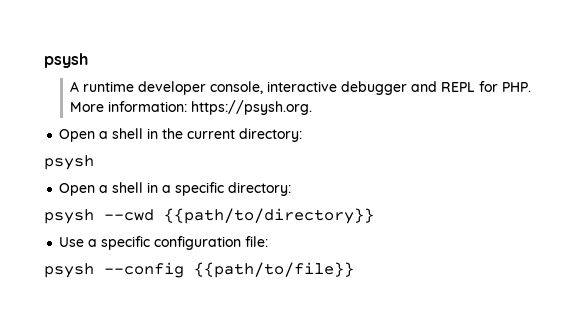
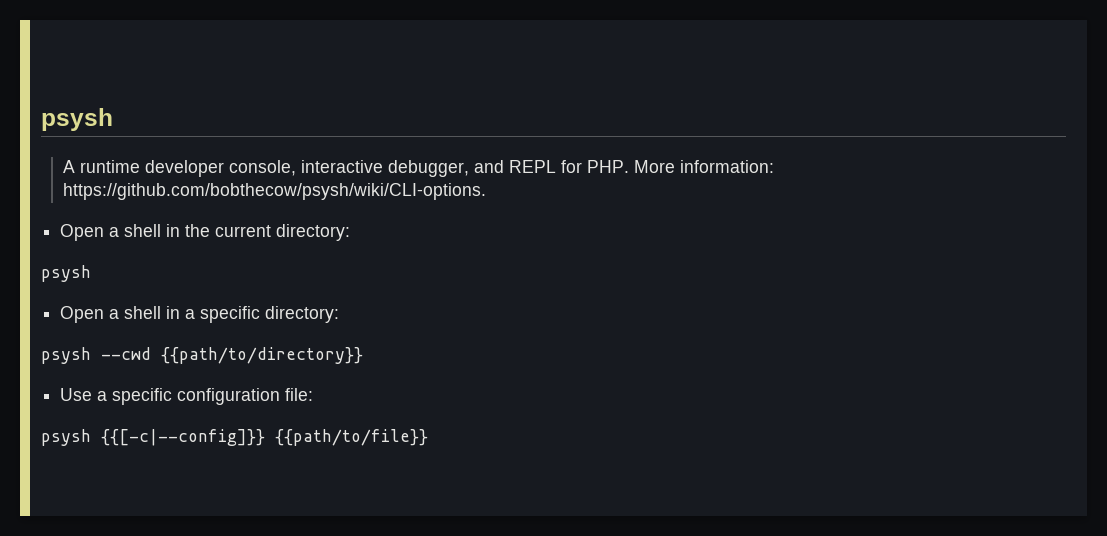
- A runtime developer console, interactive debugger and REPL for PHP. More information: https://psysh.org.
+ A runtime developer console, interactive debugger, and REPL for PHP. More information: https://github.com/bobthecow/psysh/wiki/CLI-options.
- psysh --config {{path/to/file}}
+ psysh {{[-c|--config]}} {{path/to/file}}

